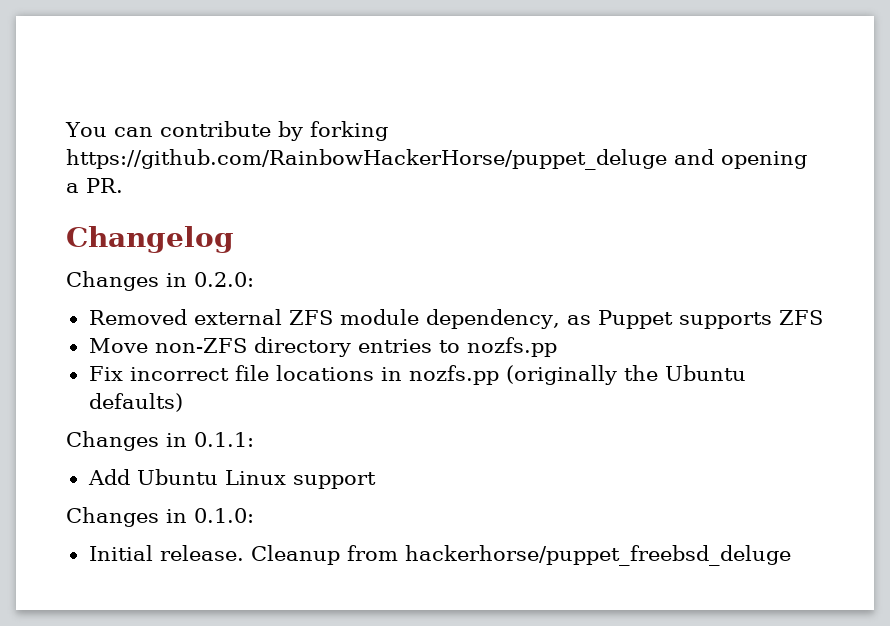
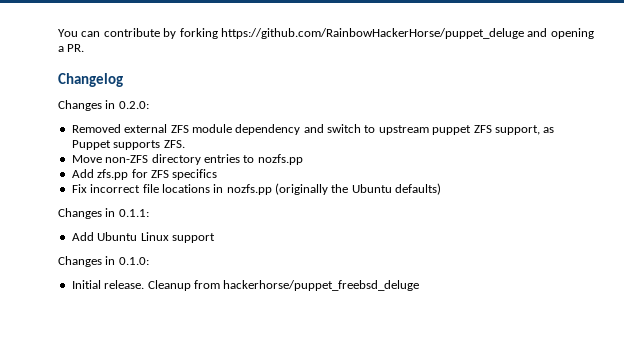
- Removed external ZFS module dependency, as Puppet supports ZFS
+ Removed external ZFS module dependency and switch to upstream puppet ZFS support, as Puppet supports ZFS.
+ Add zfs.pp for ZFS specifics

